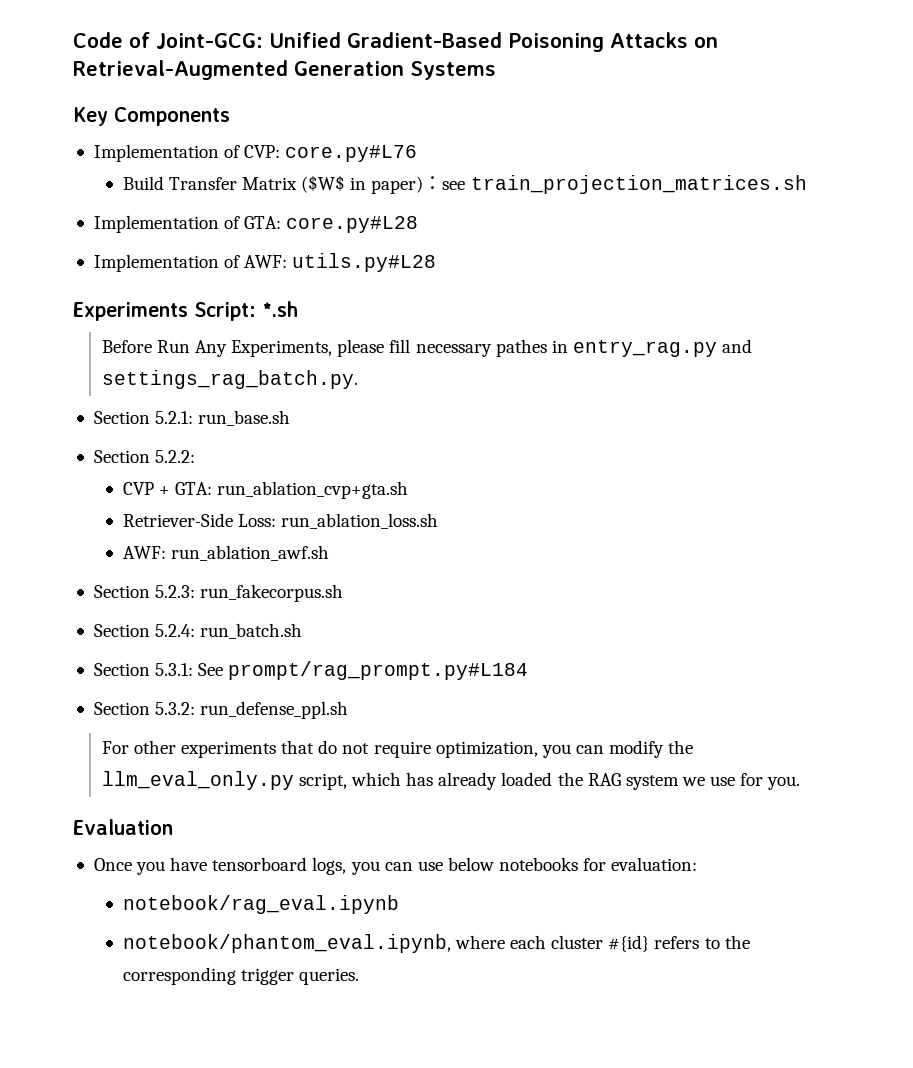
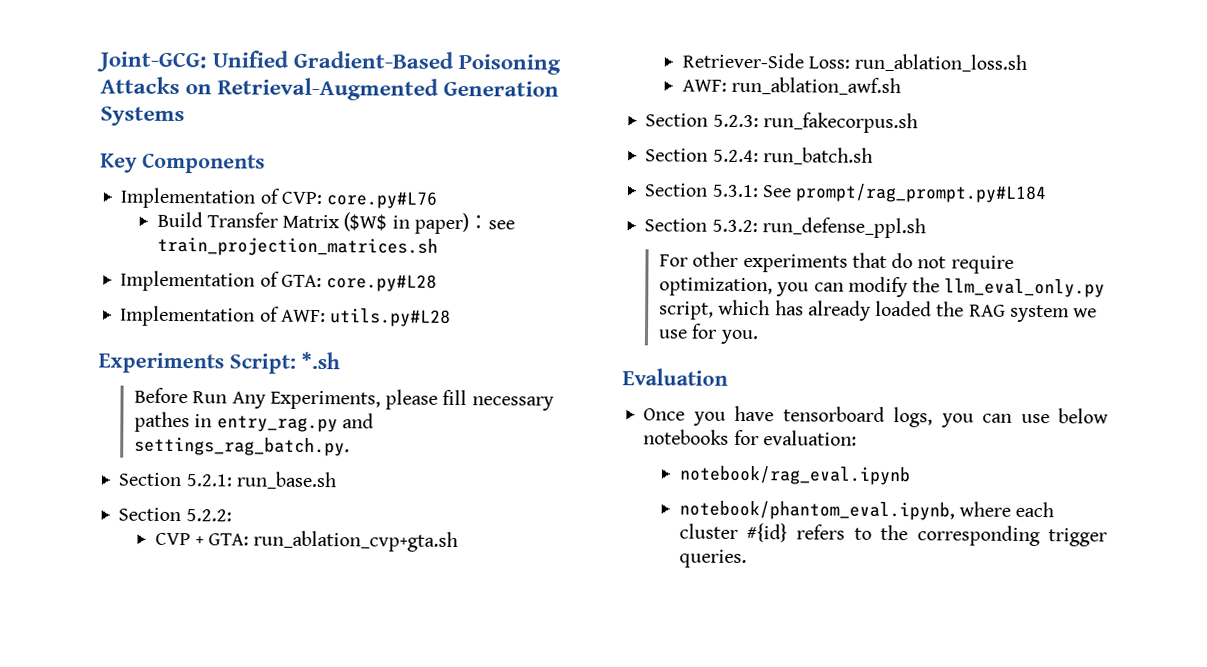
- Code of Joint-GCG: Unified Gradient-Based Poisoning Attacks on Retrieval-Augmented Generation Systems
+ Joint-GCG: Unified Gradient-Based Poisoning Attacks on Retrieval-Augmented Generation Systems

